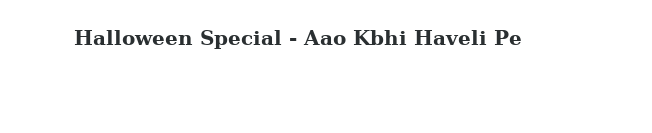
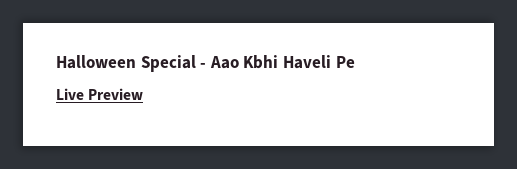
+ Live Preview

